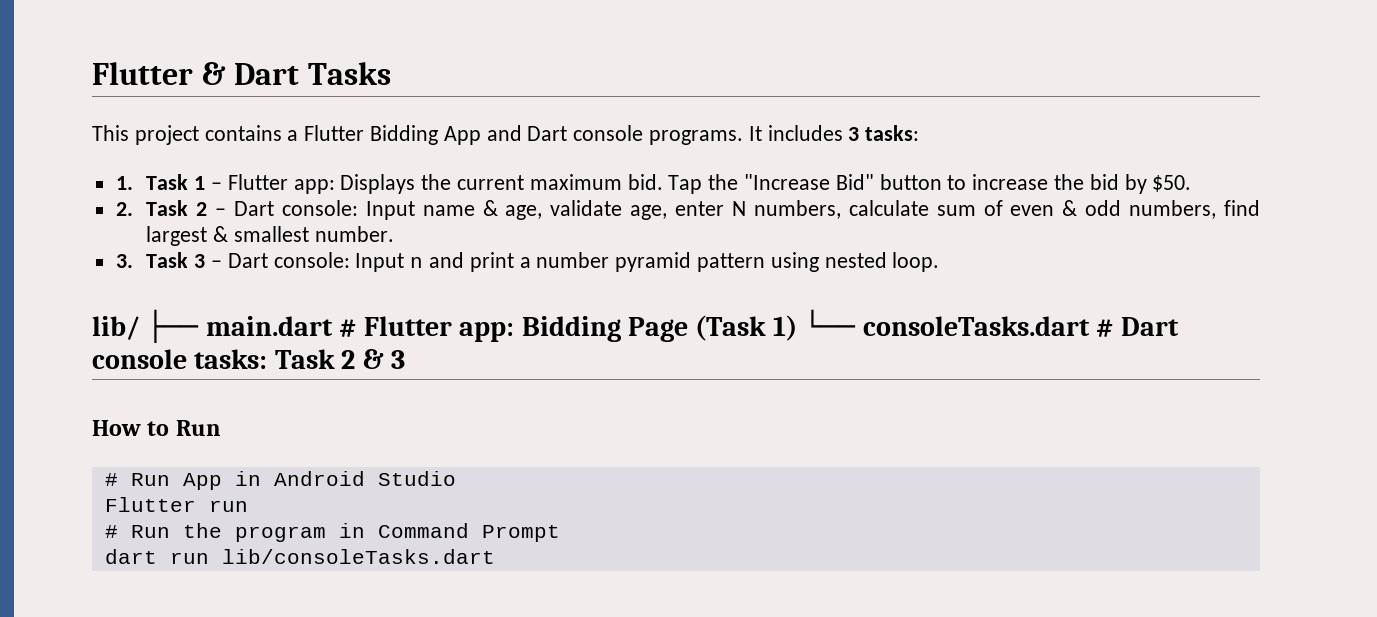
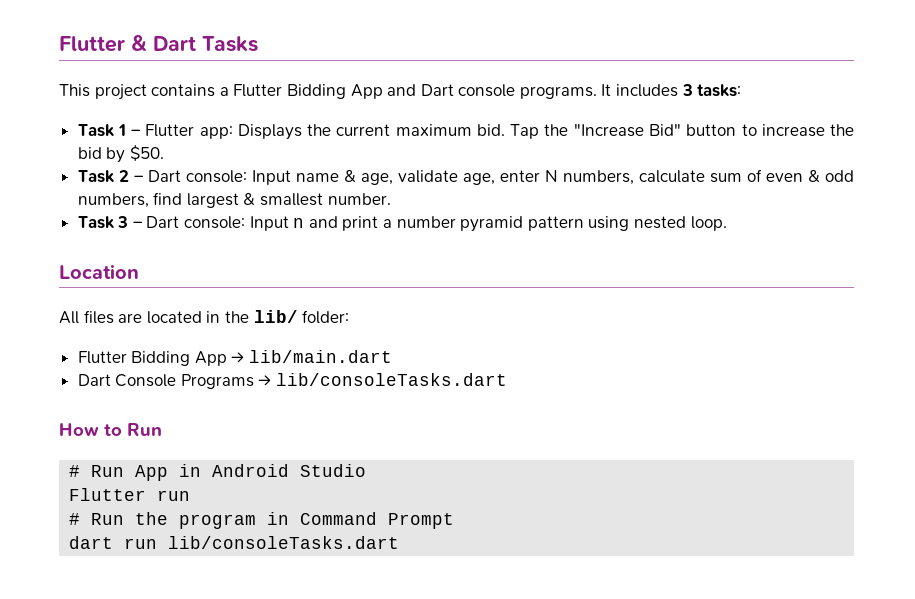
- 1. Task 1 – Flutter app: Displays the current maximum bid.
+ Task 1 – Flutter app: Displays the current maximum bid.
- 2. Task 2 – Dart console: Input name & age, validate age, enter N numbers, calculate sum of even & odd numbers, find largest & smallest number.
+ Task 2 – Dart console: Input name & age, validate age, enter N numbers, calculate sum of even & odd numbers, find largest & smallest number.
- 3. Task 3 – Dart console: Input n and print a number pyramid pattern using nested loop.
+ Task 3 – Dart console: Input n and print a number pyramid pattern using nested loop.
- lib/ ├── main.dart # Flutter app: Bidding Page (Task 1) └── consoleTasks.dart # Dart console tasks: Task 2 & 3
+ Location
+ All files are located in the lib/ folder:
+ Flutter Bidding App → lib/main.dart
+ Dart Console Programs → lib/consoleTasks.dart

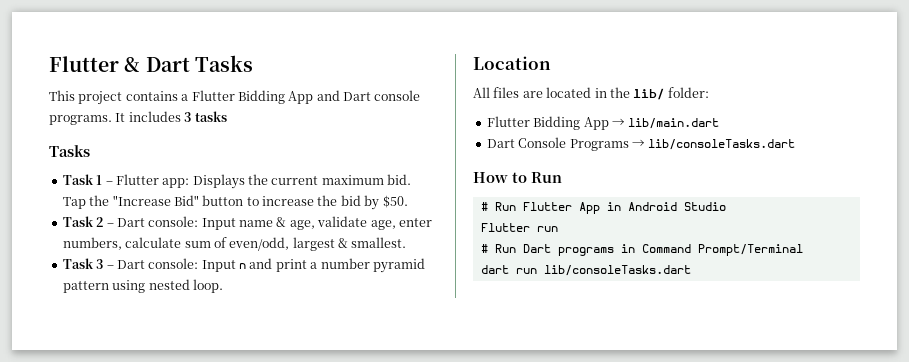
- It includes 3 tasks:
+ It includes 3 tasks
+ Tasks
- Task 2 – Dart console: Input name & age, validate age, enter N numbers, calculate sum of even & odd numbers, find largest & smallest number.
+ Task 2 – Dart console: Input name & age, validate age, enter numbers, calculate sum of even/odd, largest & smallest.
- # Run App in Android Studio
+ # Run Flutter App in Android Studio
- # Run the program in Command Prompt
+ # Run Dart programs in Command Prompt/Terminal

